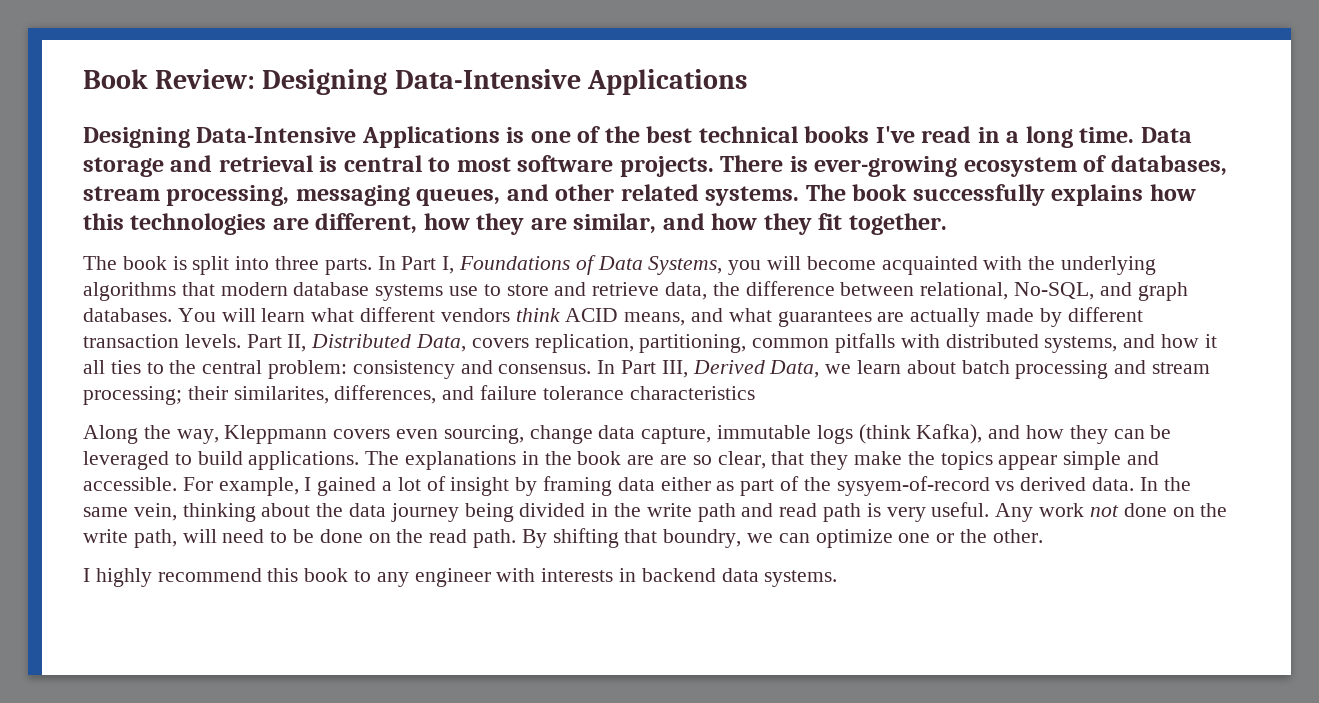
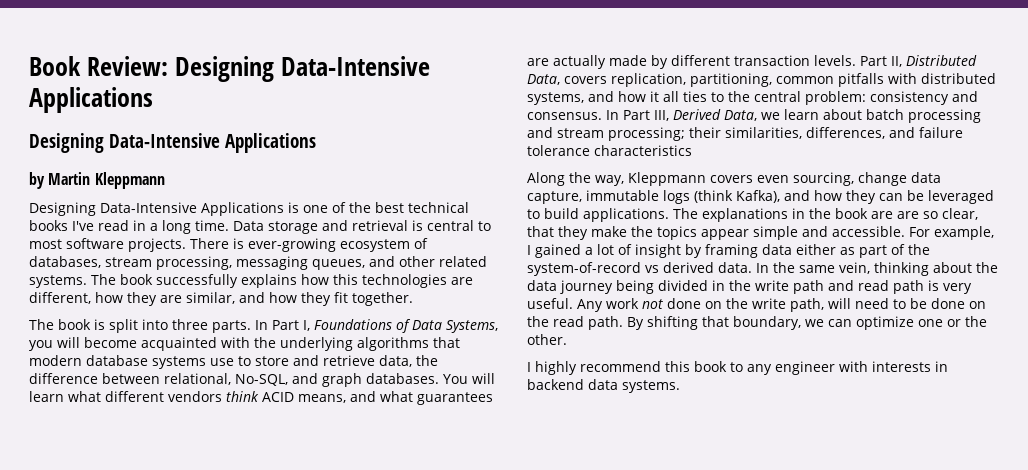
  Book Review: Designing Data-Intensive Applications
+ Designing Data-Intensive Applications
+ by Martin Kleppmann
- In Part III, Derived Data, we learn about batch processing and stream processing; their similarites, differences, and failure tolerance characteristics
+ In Part III, Derived Data, we learn about batch processing and stream processing; their similarities, differences, and failure tolerance characteristics
- For example, I gained a lot of insight by framing data either as part of the sysyem-of-record vs derived data.
+ For example, I gained a lot of insight by framing data either as part of the system-of-record vs derived data.
- By shifting that boundry, we can optimize one or the other.
+ By shifting that boundary, we can optimize one or the other.

